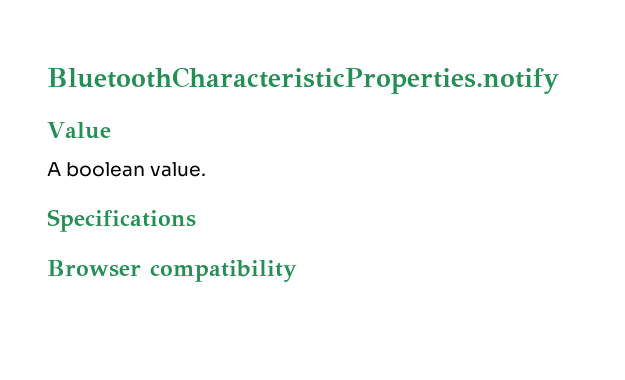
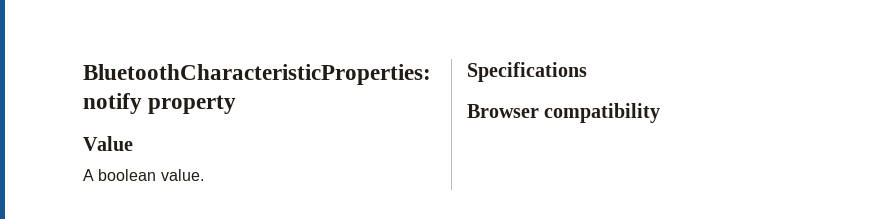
- BluetoothCharacteristicProperties.notify
+ BluetoothCharacteristicProperties: notify property

